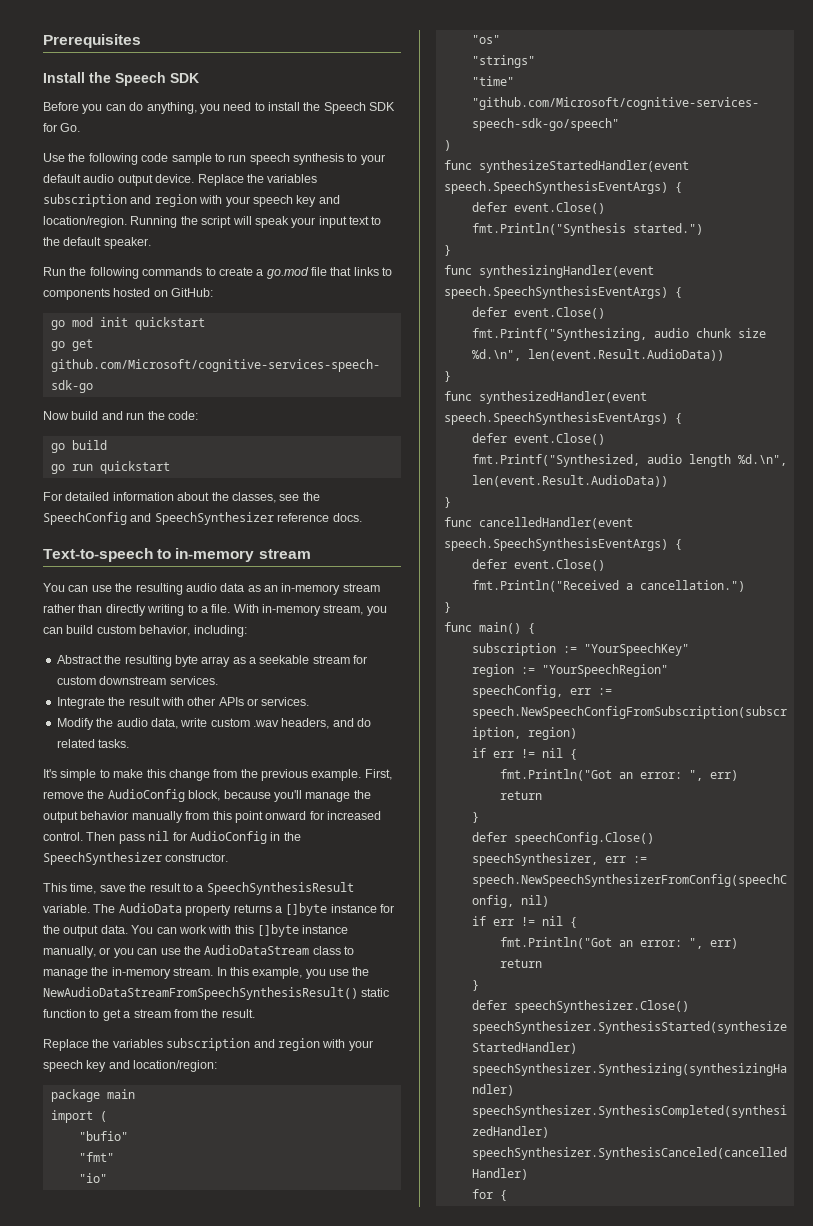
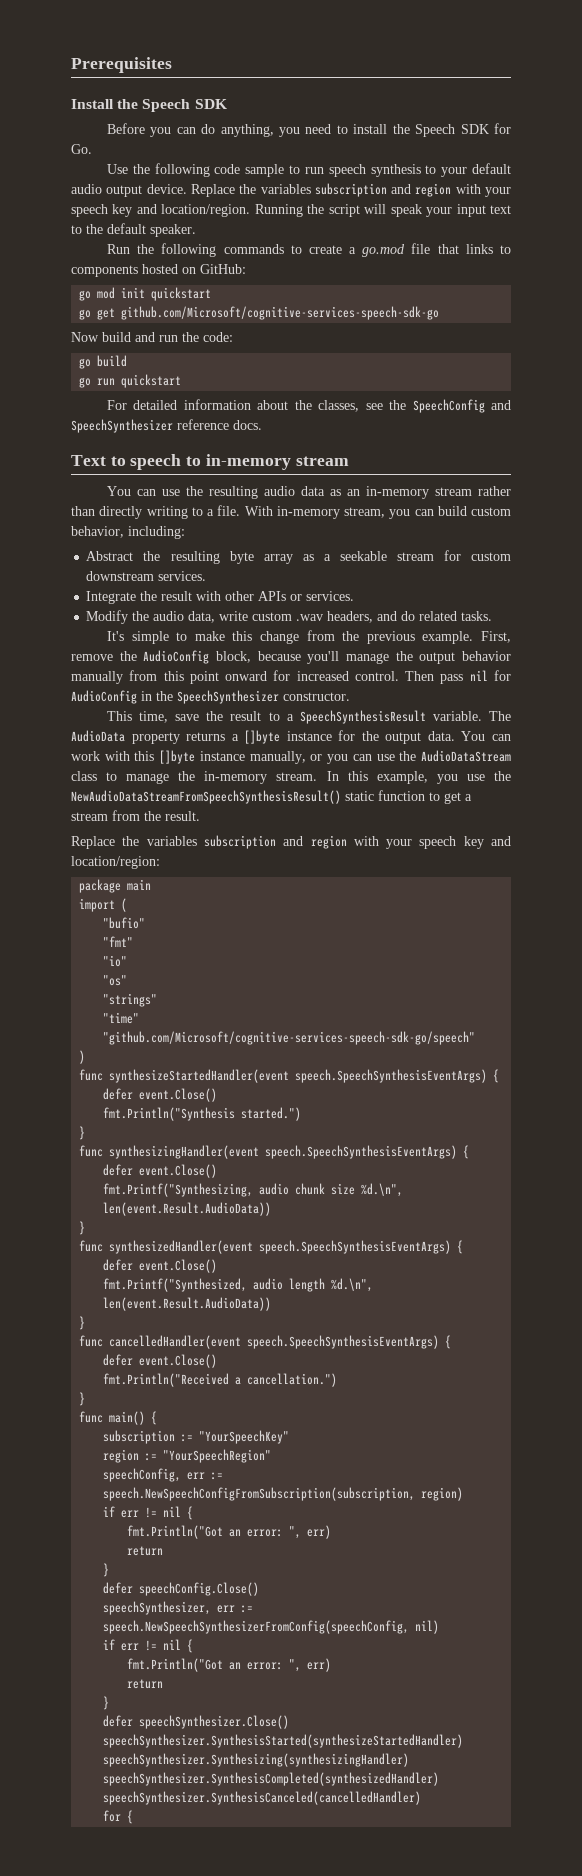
- Text-to-speech to in-memory stream
+ Text to speech to in-memory stream

